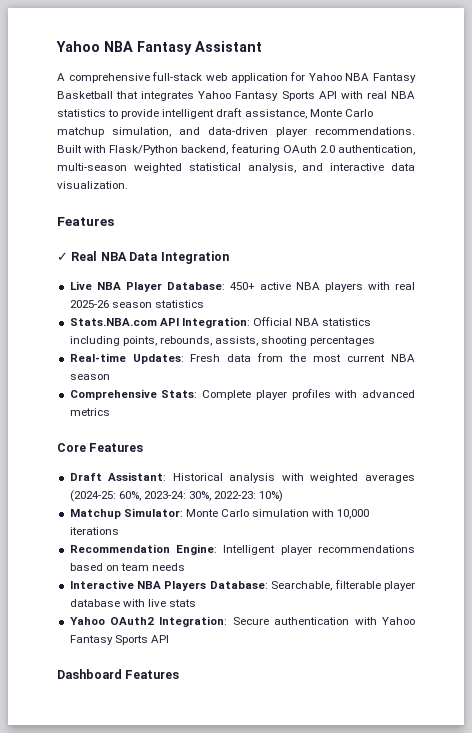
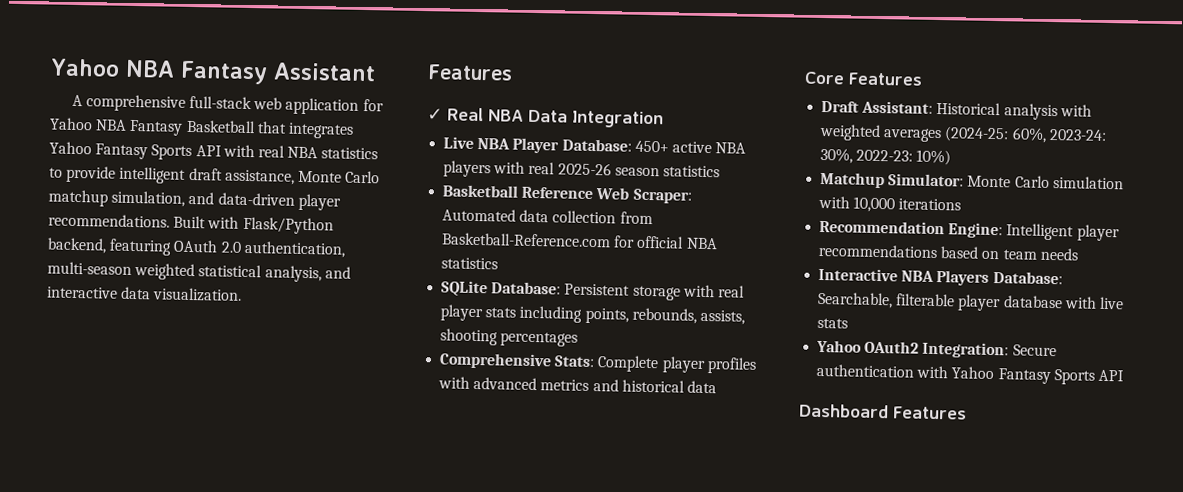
- Stats.NBA.com API Integration: Official NBA statistics including points, rebounds, assists, shooting percentages
+ Basketball Reference Web Scraper: Automated data collection from Basketball-Reference.com for official NBA statistics
+ SQLite Database: Persistent storage with real player stats including points, rebounds, assists, shooting percentages
- Real-time Updates: Fresh data from the most current NBA season
- Comprehensive Stats: Complete player profiles with advanced metrics
+ Comprehensive Stats: Complete player profiles with advanced metrics and historical data

